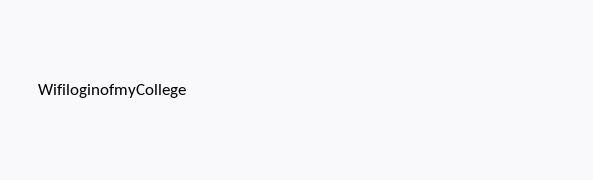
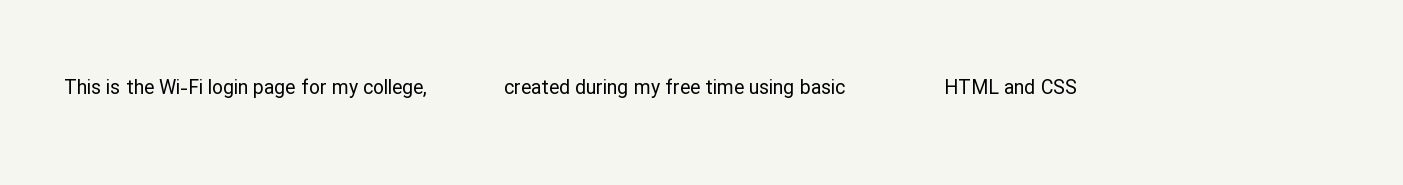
- WifiloginofmyCollege
+ This is the Wi-Fi login page for my college, created during my free time using basic HTML and CSS

